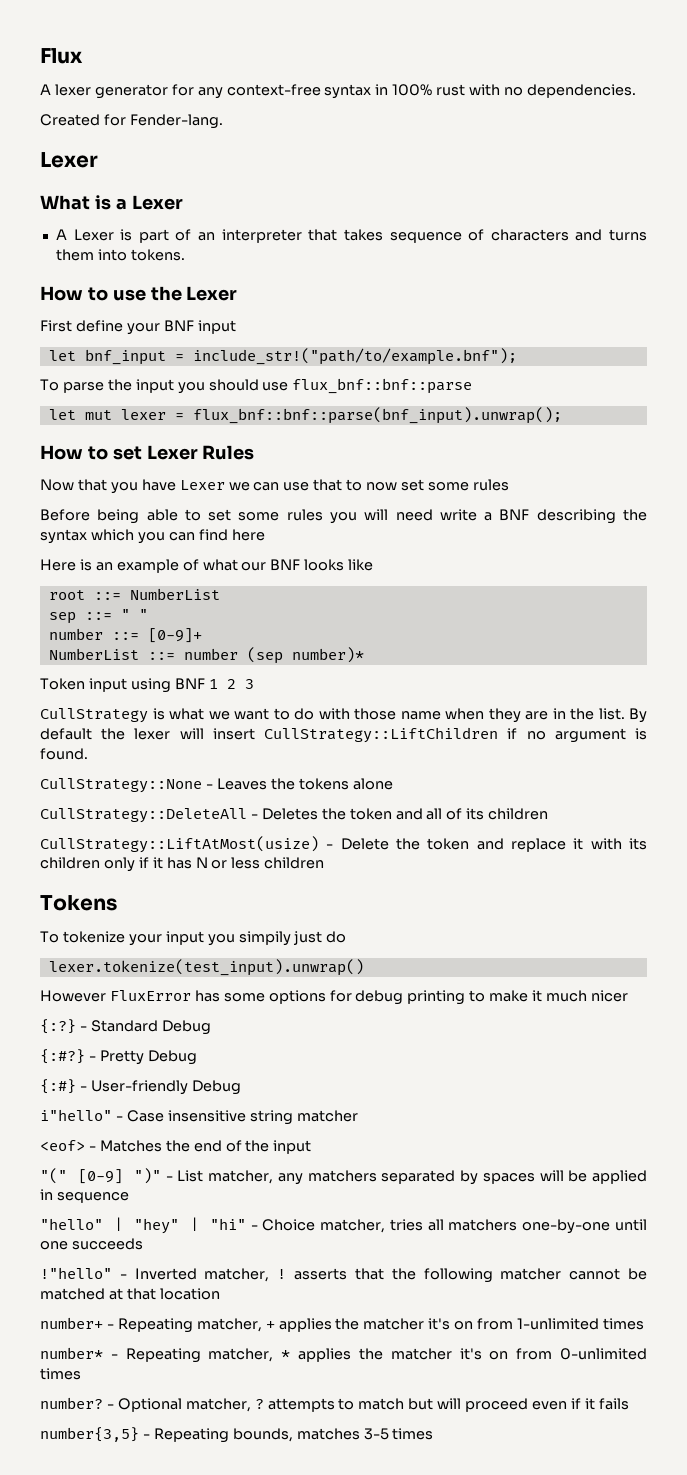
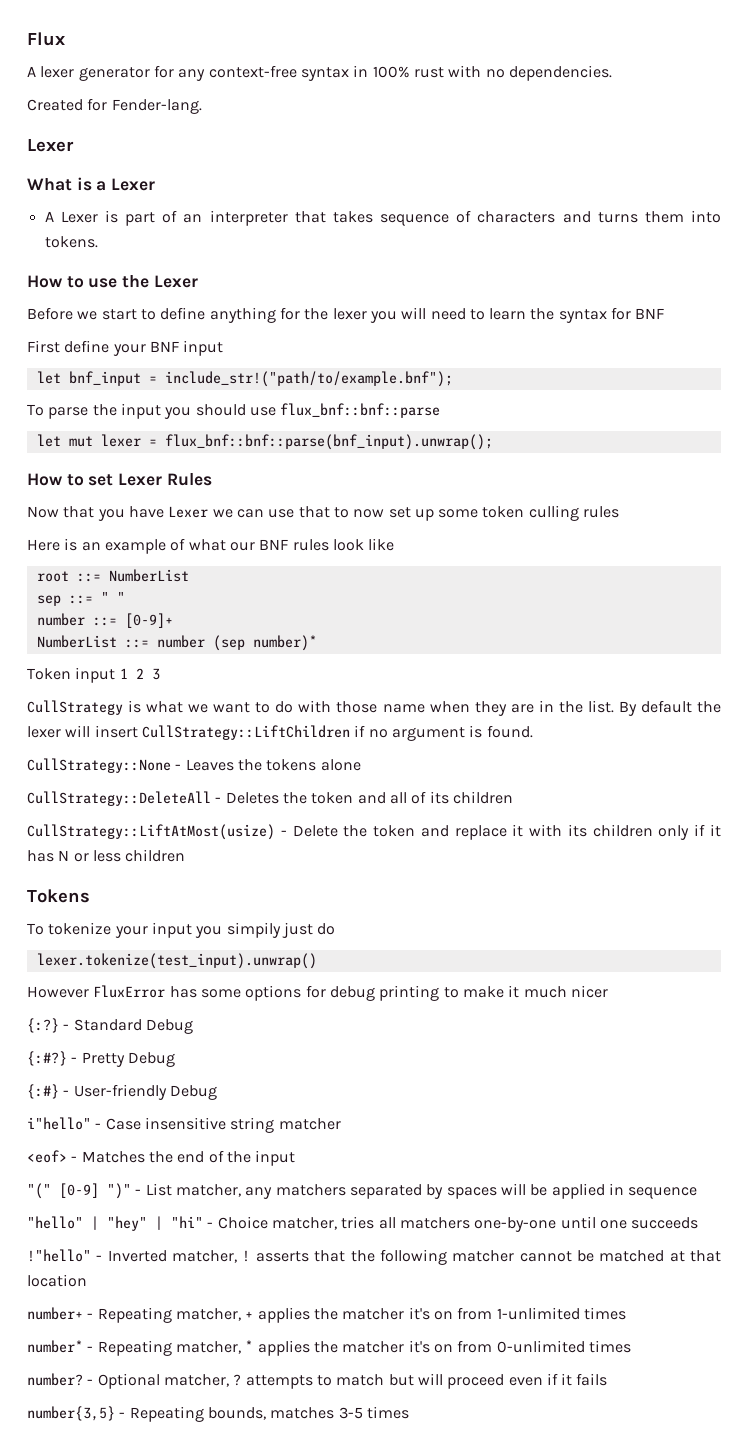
+ Before we start to define anything for the lexer you will need to learn the syntax for BNF
- Now that you have Lexer we can use that to now set some rules
- Before being able to set some rules you will need write a BNF describing the syntax which you can find here
+ Now that you have Lexer we can use that to now set up some token culling rules
- Here is an example of what our BNF looks like
+ Here is an example of what our BNF rules look like
- Token input using BNF 1 2 3
+ Token input 1 2 3

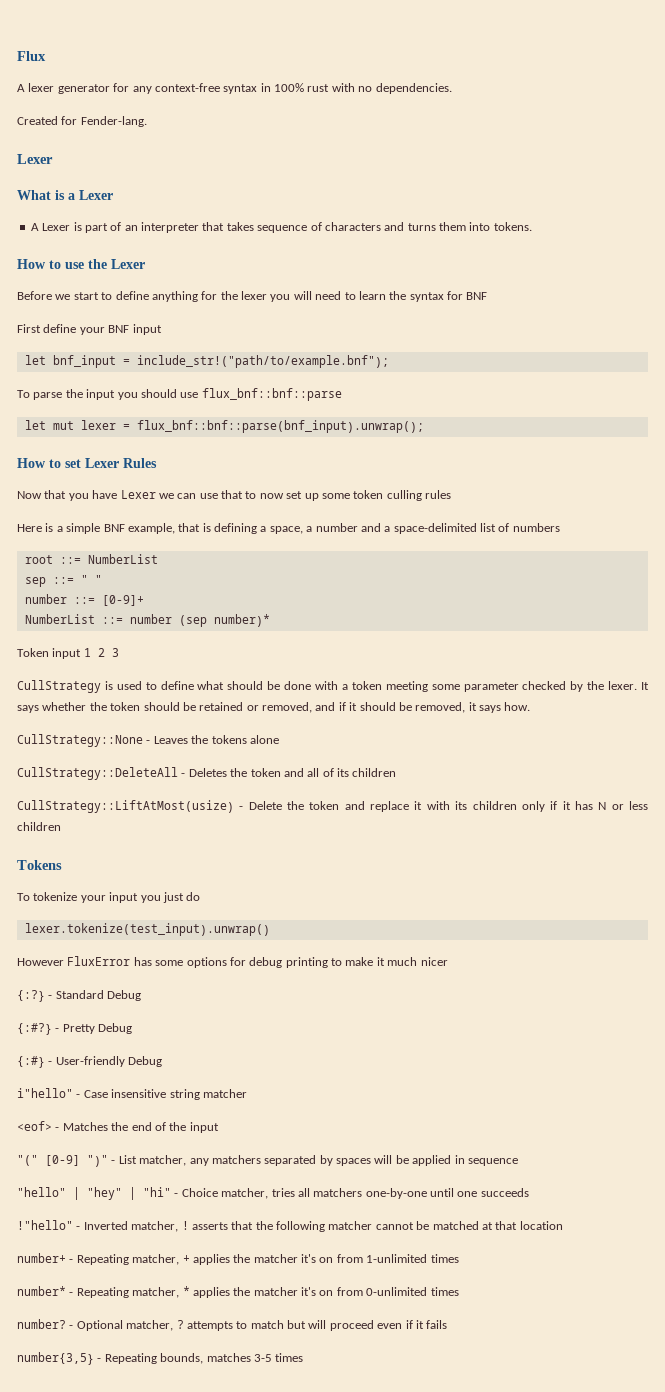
- Here is an example of what our BNF rules look like
+ Here is a simple BNF example, that is defining a space, a number and a space-delimited list of numbers
- CullStrategy is what we want to do with those name when they are in the list. By default the lexer will insert CullStrategy::LiftChildren if no argument is found.
+ CullStrategy is used to define what should be done with a token meeting some parameter checked by the lexer. It says whether the token should be retained or removed, and if it should be removed, it says how.
- To tokenize your input you simpily just do
+ To tokenize your input you just do

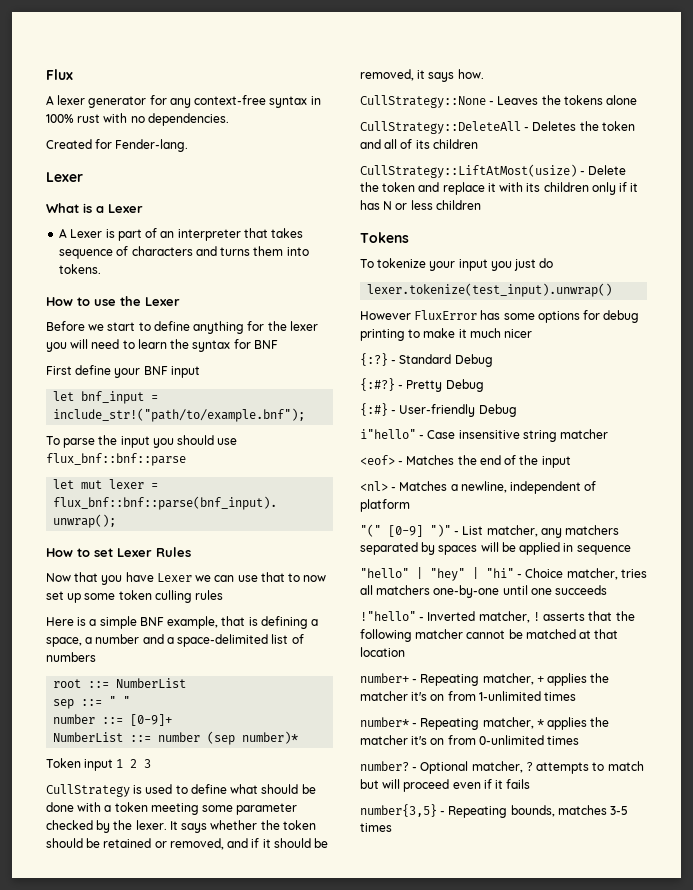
+ <nl> - Matches a newline, independent of platform

